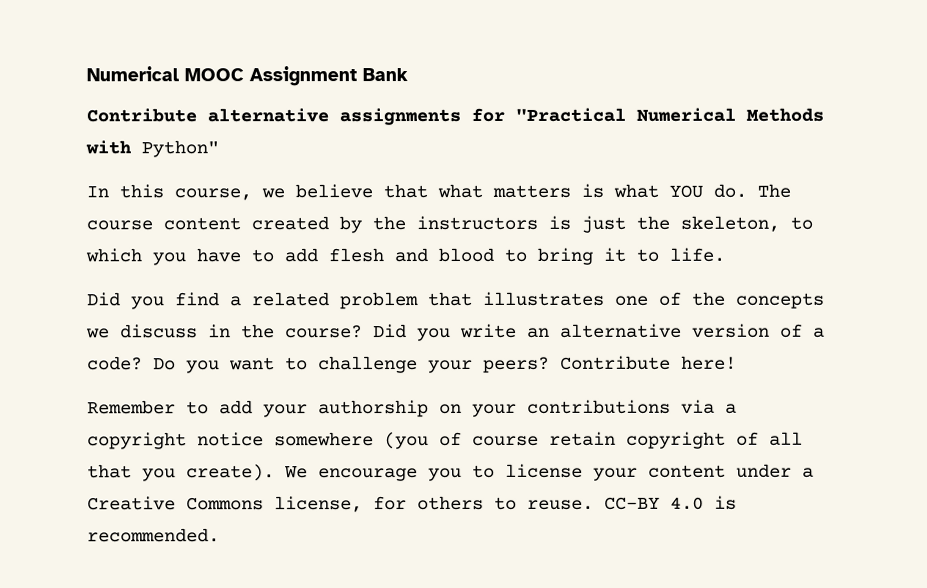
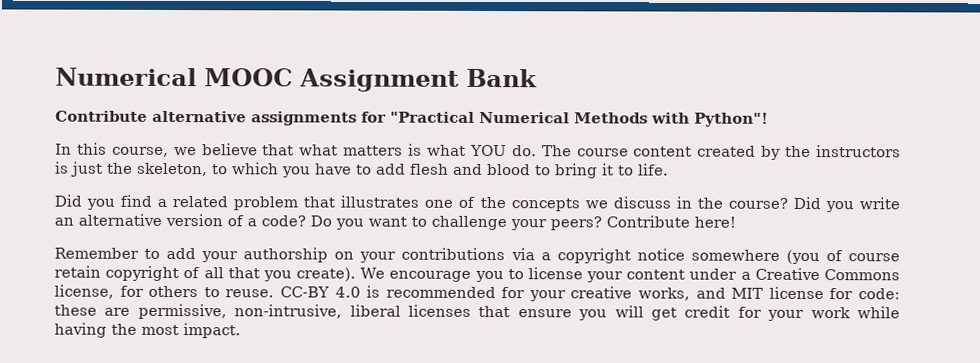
- Contribute alternative assignments for "Practical Numerical Methods with Python"
+ Contribute alternative assignments for "Practical Numerical Methods with Python"!
- CC-BY 4.0 is recommended.
+ CC-BY 4.0 is recommended for your creative works, and MIT license for code: these are permissive, non-intrusive, liberal licenses that ensure you will get credit for your work while having the most impact.

